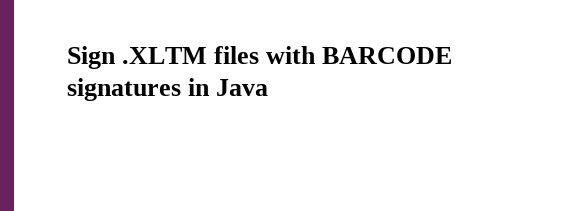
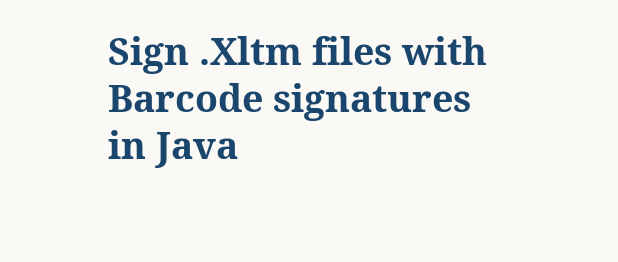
- Sign .XLTM files with BARCODE signatures in Java
+ Sign .Xltm files with Barcode signatures in Java

